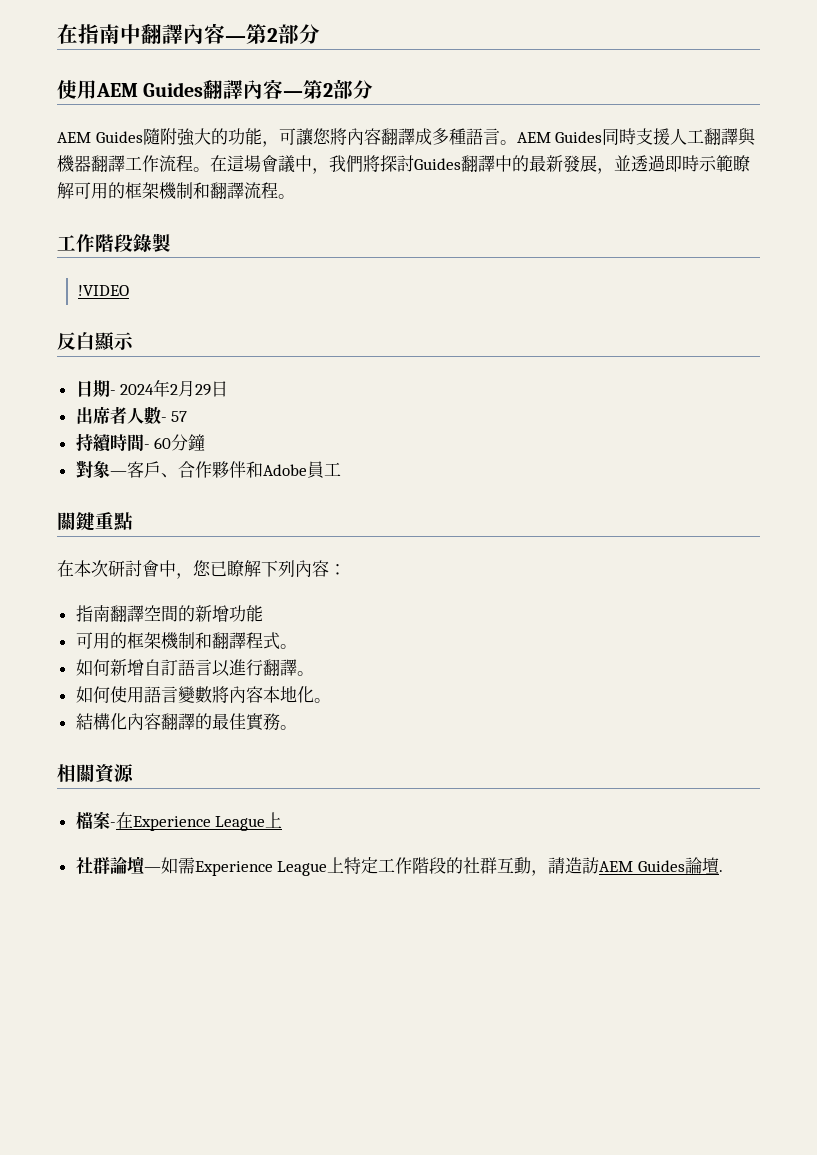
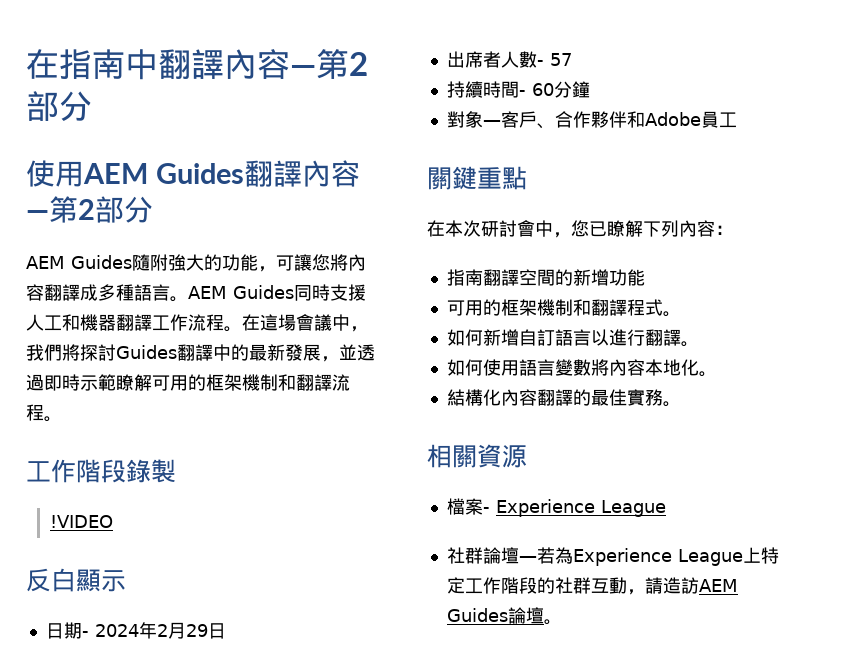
- AEM Guides同時支援人工翻譯與機器翻譯工作流程。
+ AEM Guides同時支援人工和機器翻譯工作流程。
- 檔案-在Experience League上
+ 檔案- Experience League
- 社群論壇—如需Experience League上特定工作階段的社群互動，請造訪AEM Guides論壇.
+ 社群論壇—若為Experience League上特定工作階段的社群互動，請造訪AEM Guides論壇。

